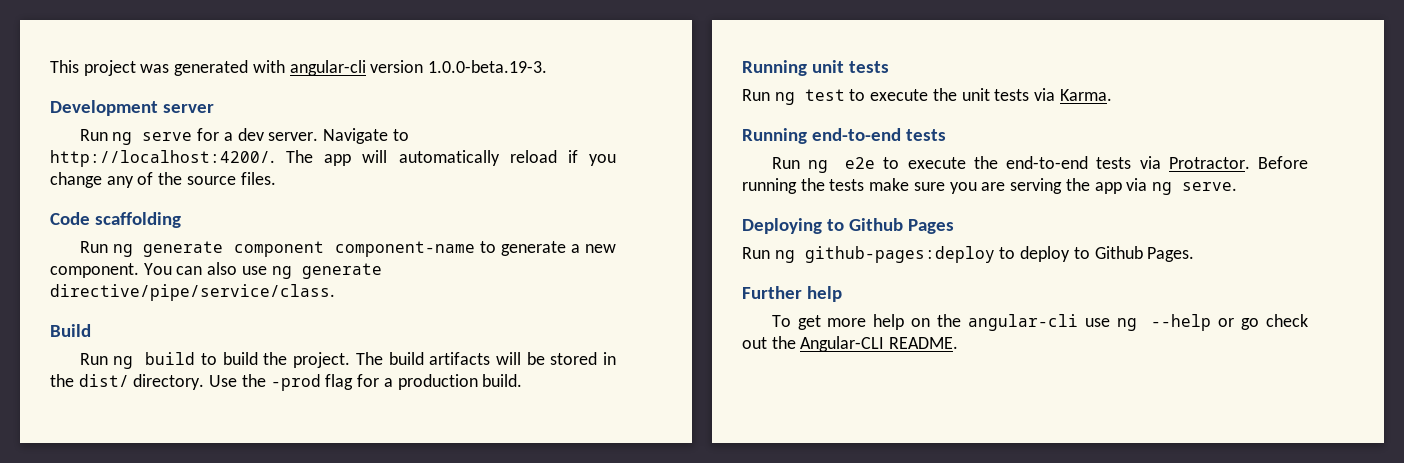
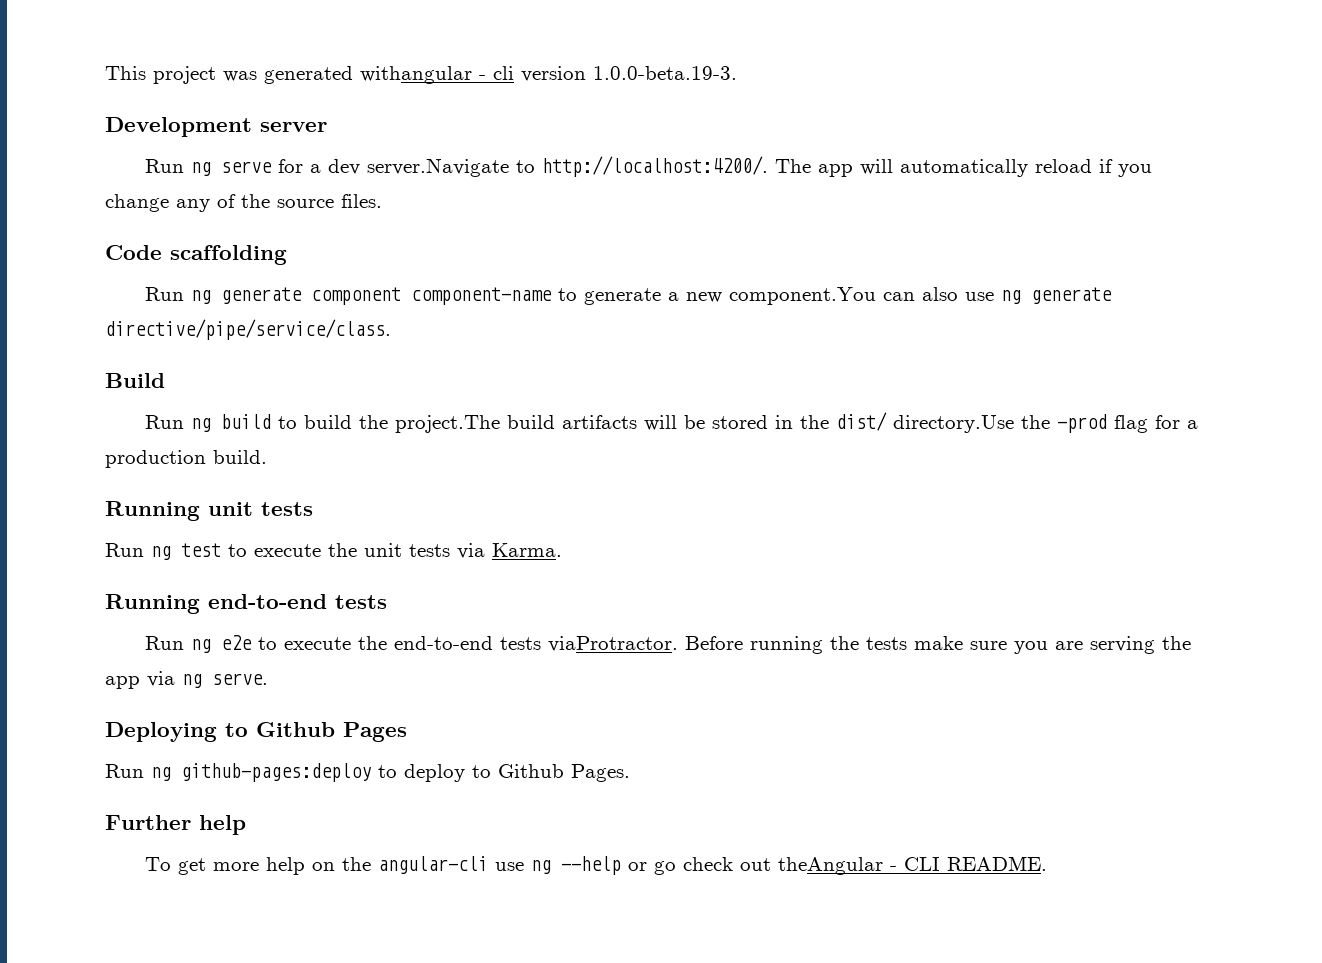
- This project was generated with angular-cli version 1.0.0-beta.19-3.
+ This project was generated withangular - cli version 1.0.0-beta.19-3.
- Run ng serve for a dev server. Navigate to http://localhost:4200/.
+ Run ng serve for a dev server.Navigate to http://localhost:4200/.
- Run ng generate component component-name to generate a new component. You can also use ng generate directive/pipe/service/class.
+ Run ng generate component component-name to generate a new component.You can also use ng generate directive/pipe/service/class.
- Run ng build to build the project. The build artifacts will be stored in the dist/ directory. Use the -prod flag for a production build.
+ Run ng build to build the project.The build artifacts will be stored in the dist/ directory.Use the -prod flag for a production build.
- Run ng e2e to execute the end-to-end tests via Protractor.
+ Run ng e2e to execute the end-to-end tests viaProtractor.
- To get more help on the angular-cli use ng --help or go check out the Angular-CLI README.
+ To get more help on the angular-cli use ng --help or go check out theAngular - CLI README.

